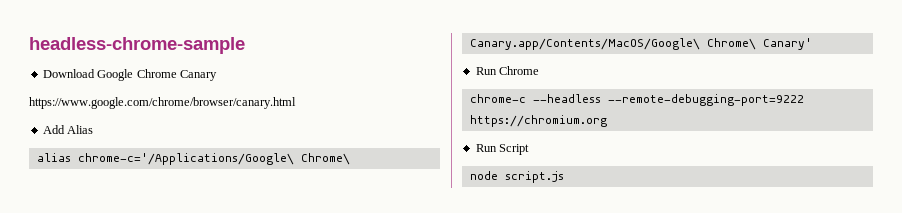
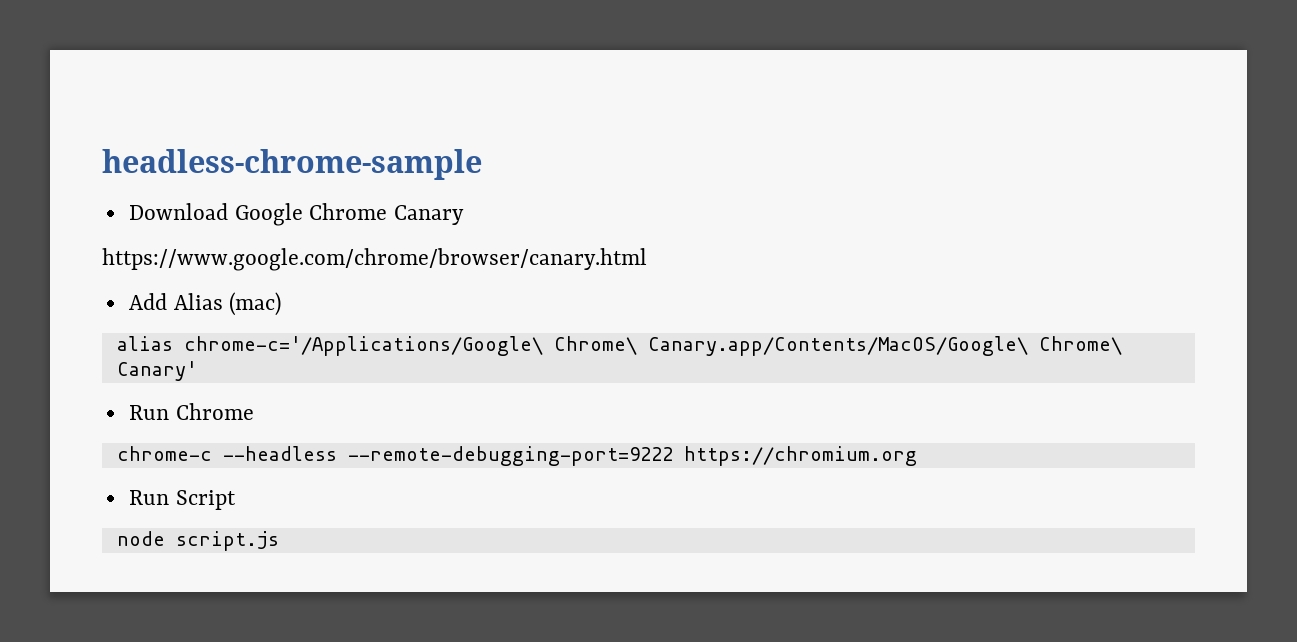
- Add Alias
+ Add Alias (mac)

